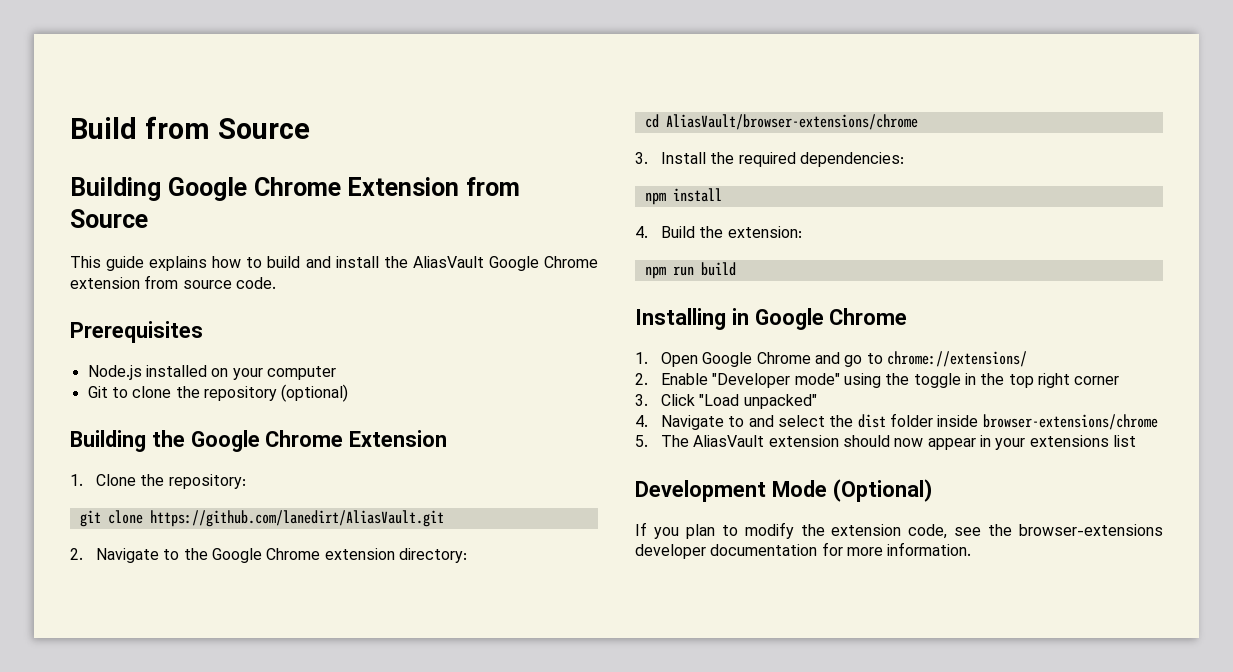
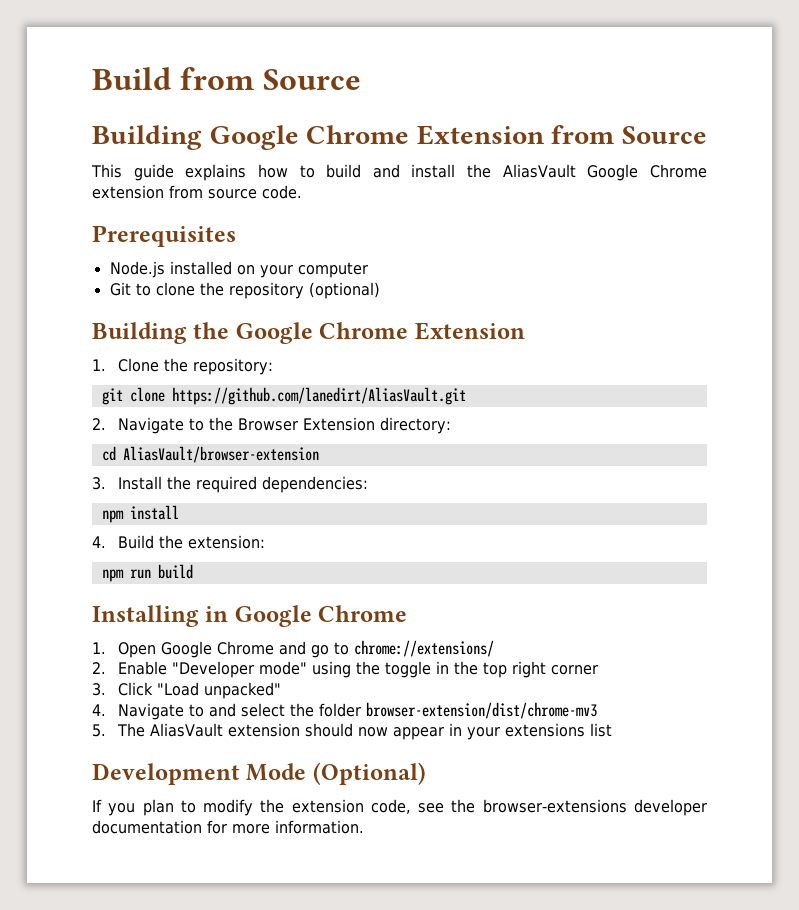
- 2. Navigate to the Google Chrome extension directory:
+ 2. Navigate to the Browser Extension directory:
- cd AliasVault/browser-extensions/chrome
+ cd AliasVault/browser-extension
- 4. Navigate to and select the dist folder inside browser-extensions/chrome
+ 4. Navigate to and select the folder browser-extension/dist/chrome-mv3

